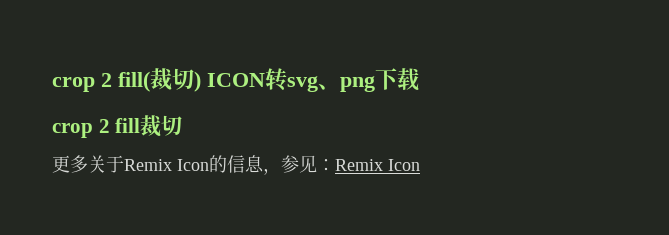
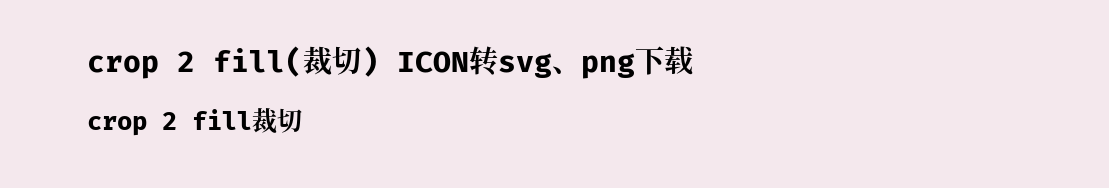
- 更多关于Remix Icon的信息，参见：Remix Icon

